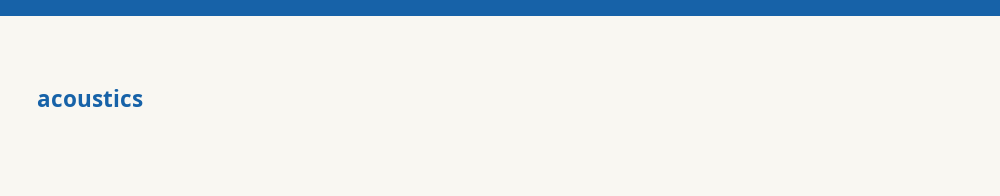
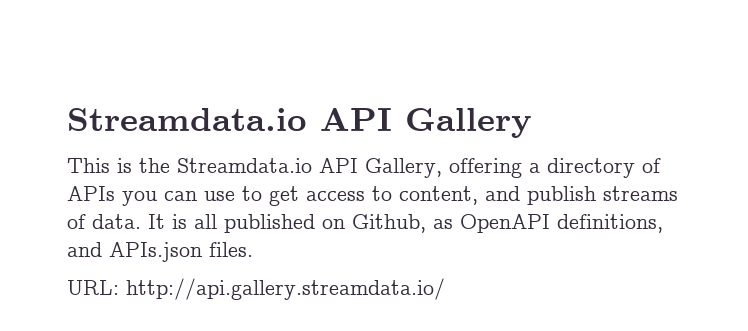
- acoustics
+ Streamdata.io API Gallery
+ This is the Streamdata.io API Gallery, offering a directory of APIs you can use to get access to content, and publish streams of data. It is all published on Github, as OpenAPI definitions, and APIs.json files.
+ URL: http://api.gallery.streamdata.io/

